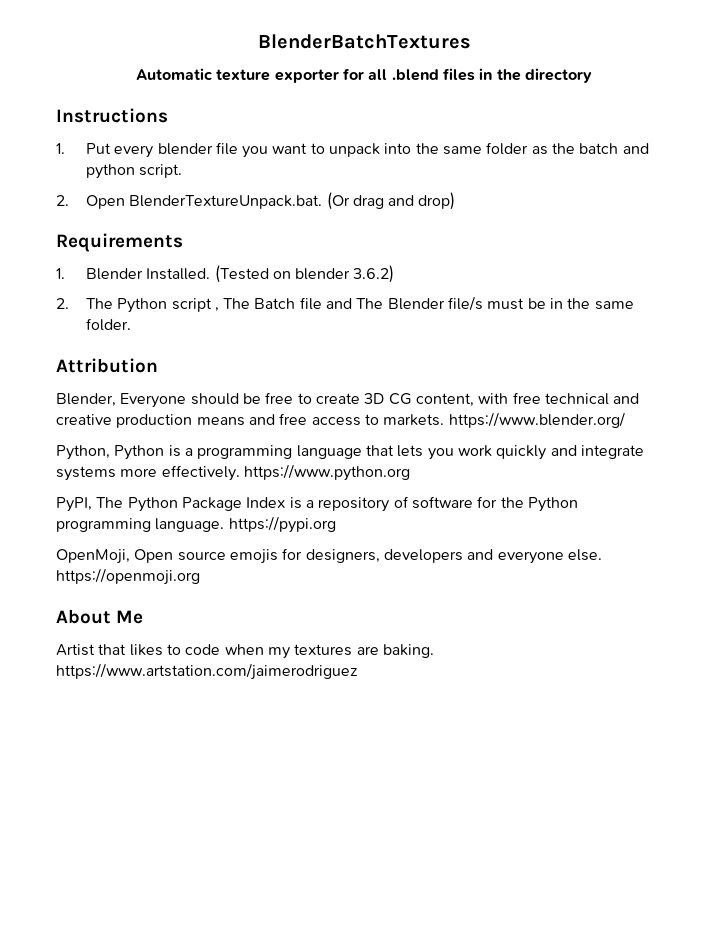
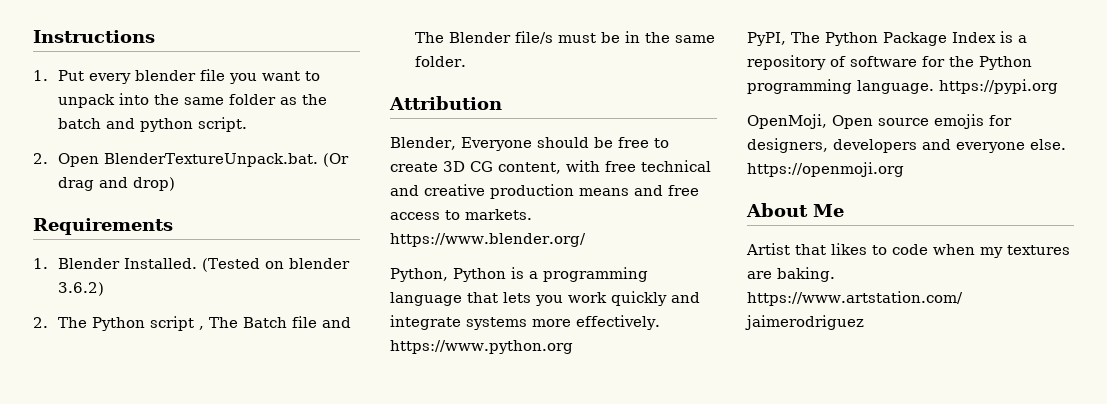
- BlenderBatchTextures
- Automatic texture exporter for all .blend files in the directory

